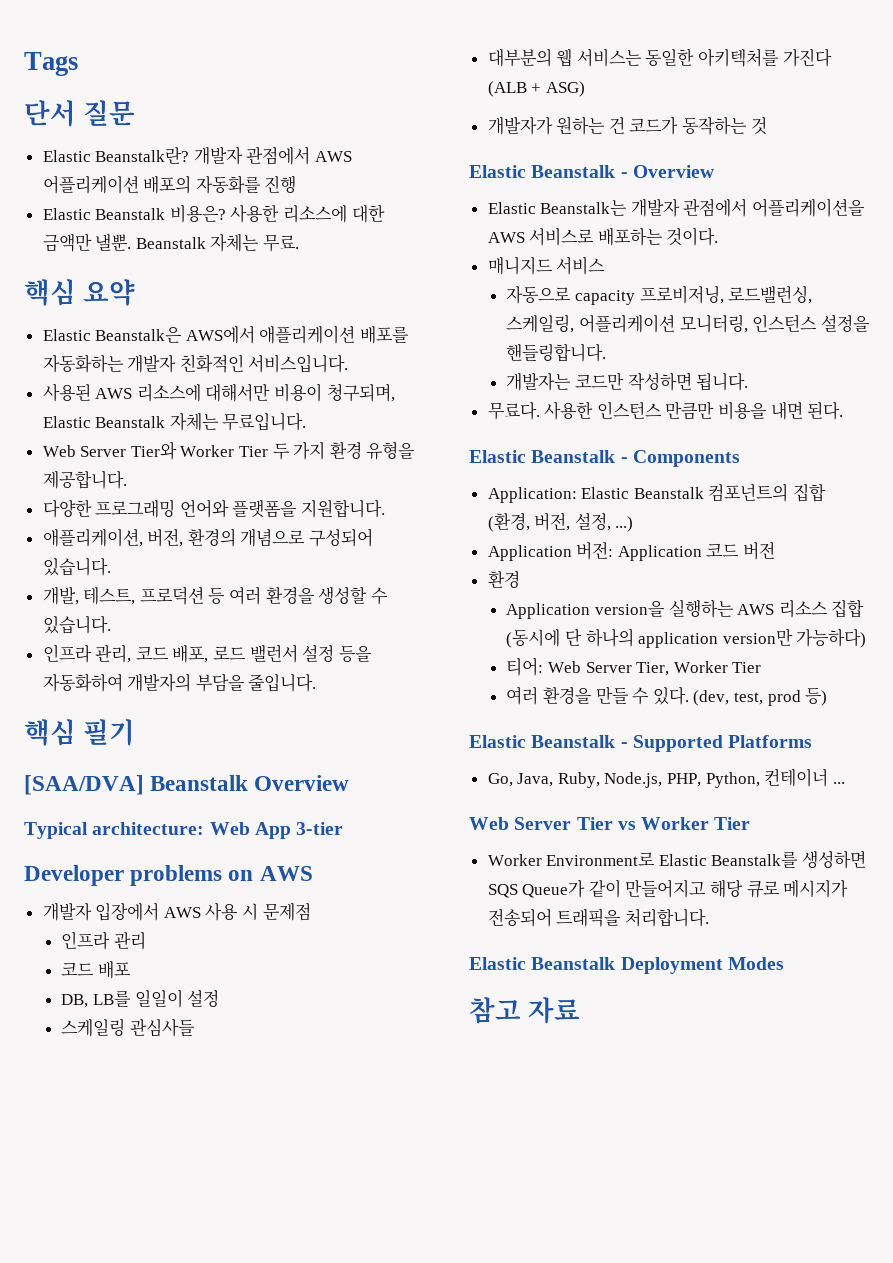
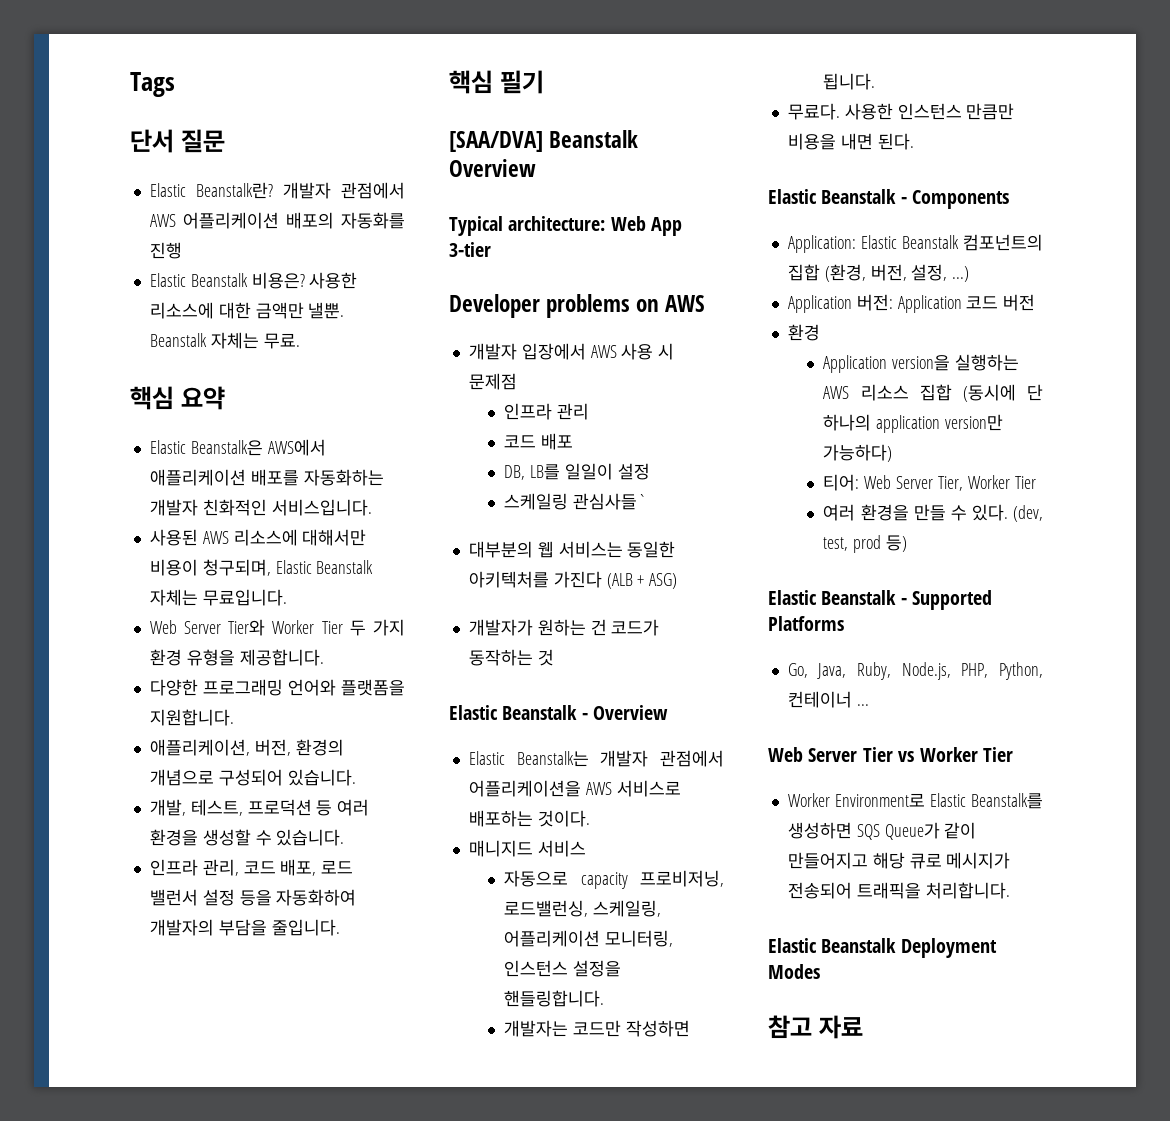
- 스케일링 관심사들
+ 스케일링 관심사들`

